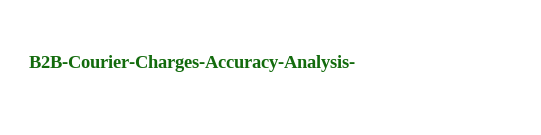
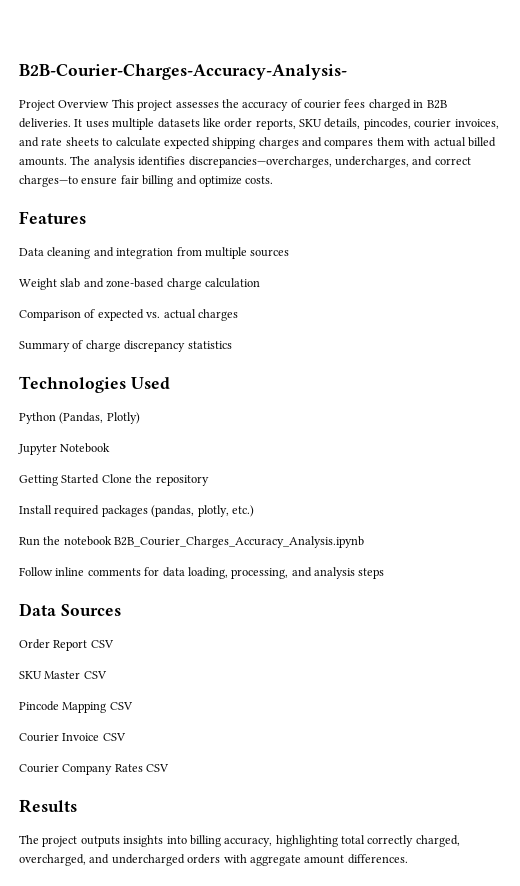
+ Project Overview This project assesses the accuracy of courier fees charged in B2B deliveries. It uses multiple datasets like order reports, SKU details, pincodes, courier invoices, and rate sheets to calculate expected shipping charges and compares them with actual billed amounts. The analysis identifies discrepancies—overcharges, undercharges, and correct charges—to ensure fair billing and optimize costs.
+ Features
+ Data cleaning and integration from multiple sources
+ Weight slab and zone-based charge calculation
+ Comparison of expected vs. actual charges
+ Summary of charge discrepancy statistics
+ Technologies Used
+ Python (Pandas, Plotly)
+ Jupyter Notebook
+ Getting Started Clone the repository
+ Install required packages (pandas, plotly, etc.)
+ Run the notebook B2B_Courier_Charges_Accuracy_Analysis.ipynb
+ Follow inline comments for data loading, processing, and analysis steps
+ Data Sources
+ Order Report CSV
+ SKU Master CSV
+ Pincode Mapping CSV
+ Courier Invoice CSV
+ Courier Company Rates CSV
+ Results
+ The project outputs insights into billing accuracy, highlighting total correctly charged, overcharged, and undercharged orders with aggregate amount differences.

